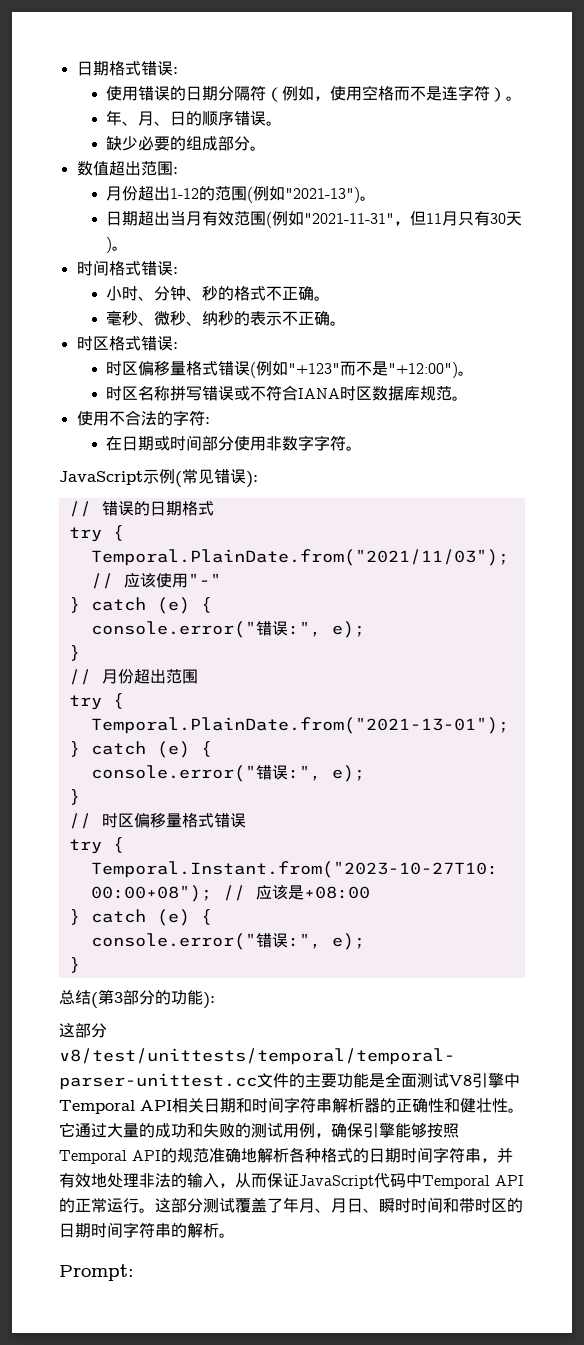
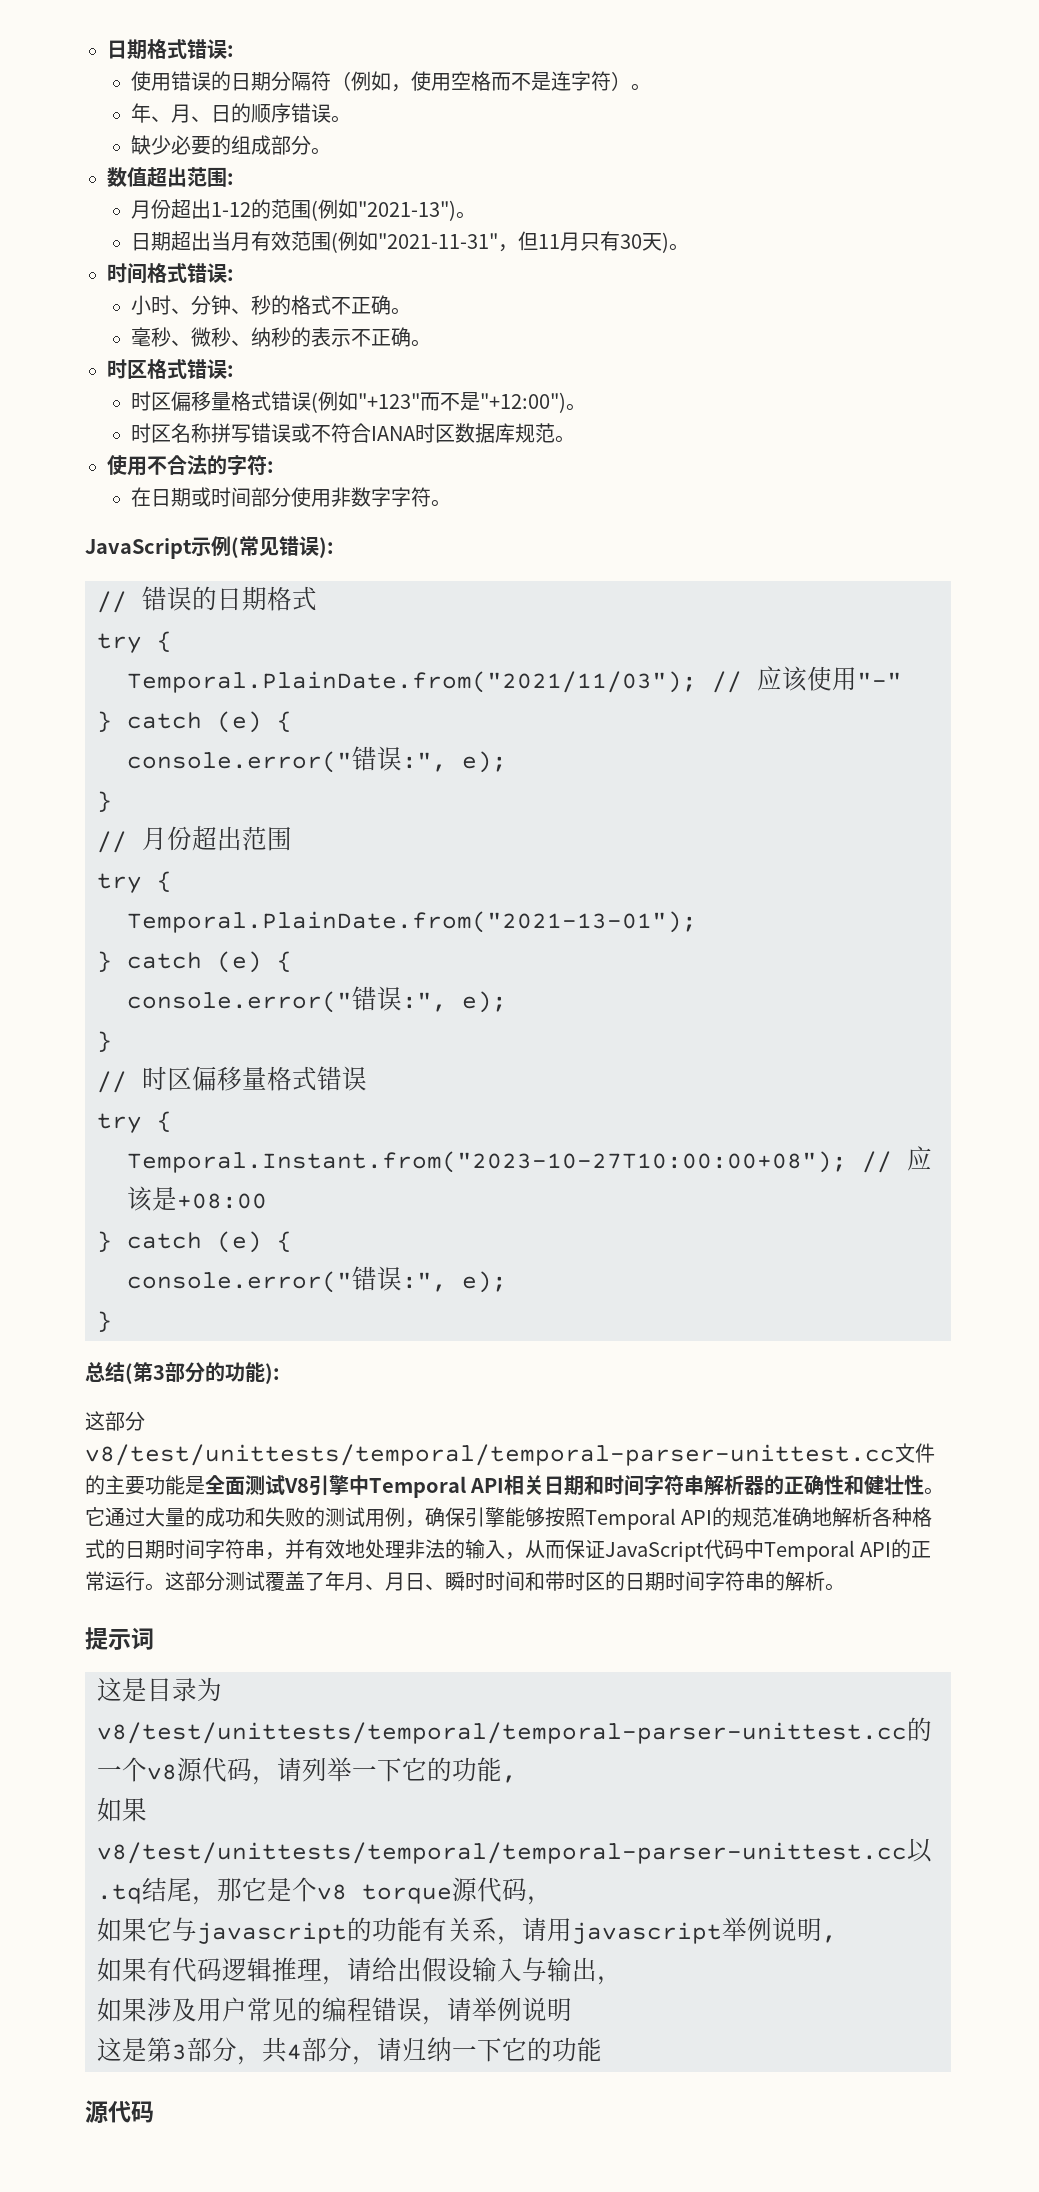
- Prompt:
+ 提示词
+ 这是目录为v8/test/unittests/temporal/temporal-parser-unittest.cc的一个v8源代码，请列举一下它的功能,
+ 如果v8/test/unittests/temporal/temporal-parser-unittest.cc以.tq结尾，那它是个v8 torque源代码，
+ 如果它与javascript的功能有关系，请用javascript举例说明,
+ 如果有代码逻辑推理，请给出假设输入与输出，
+ 如果涉及用户常见的编程错误，请举例说明
+ 这是第3部分，共4部分，请归纳一下它的功能
+ 源代码

